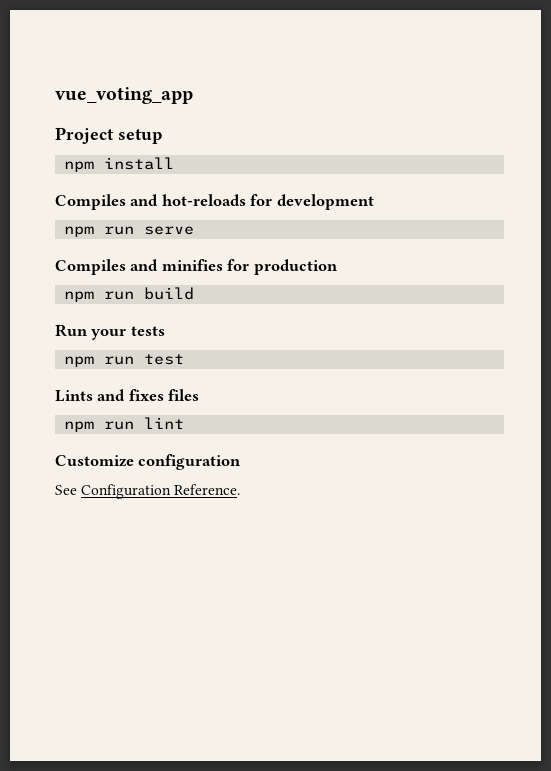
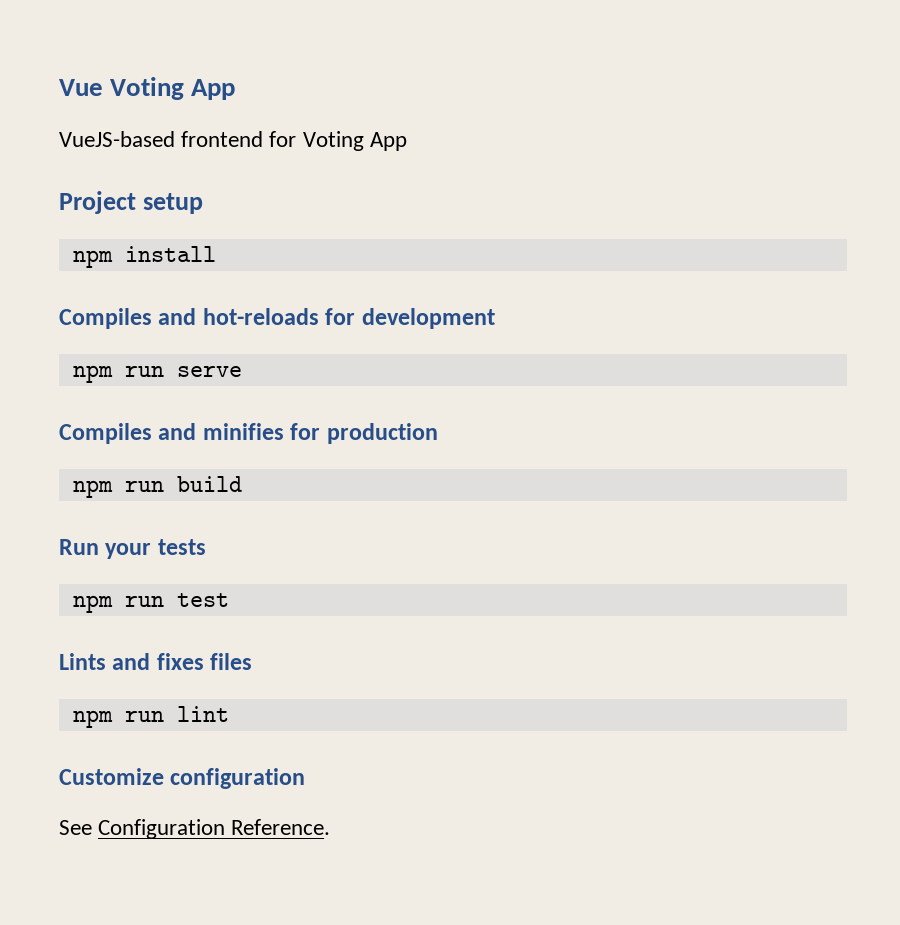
- vue_voting_app
+ Vue Voting App
+ VueJS-based frontend for Voting App

